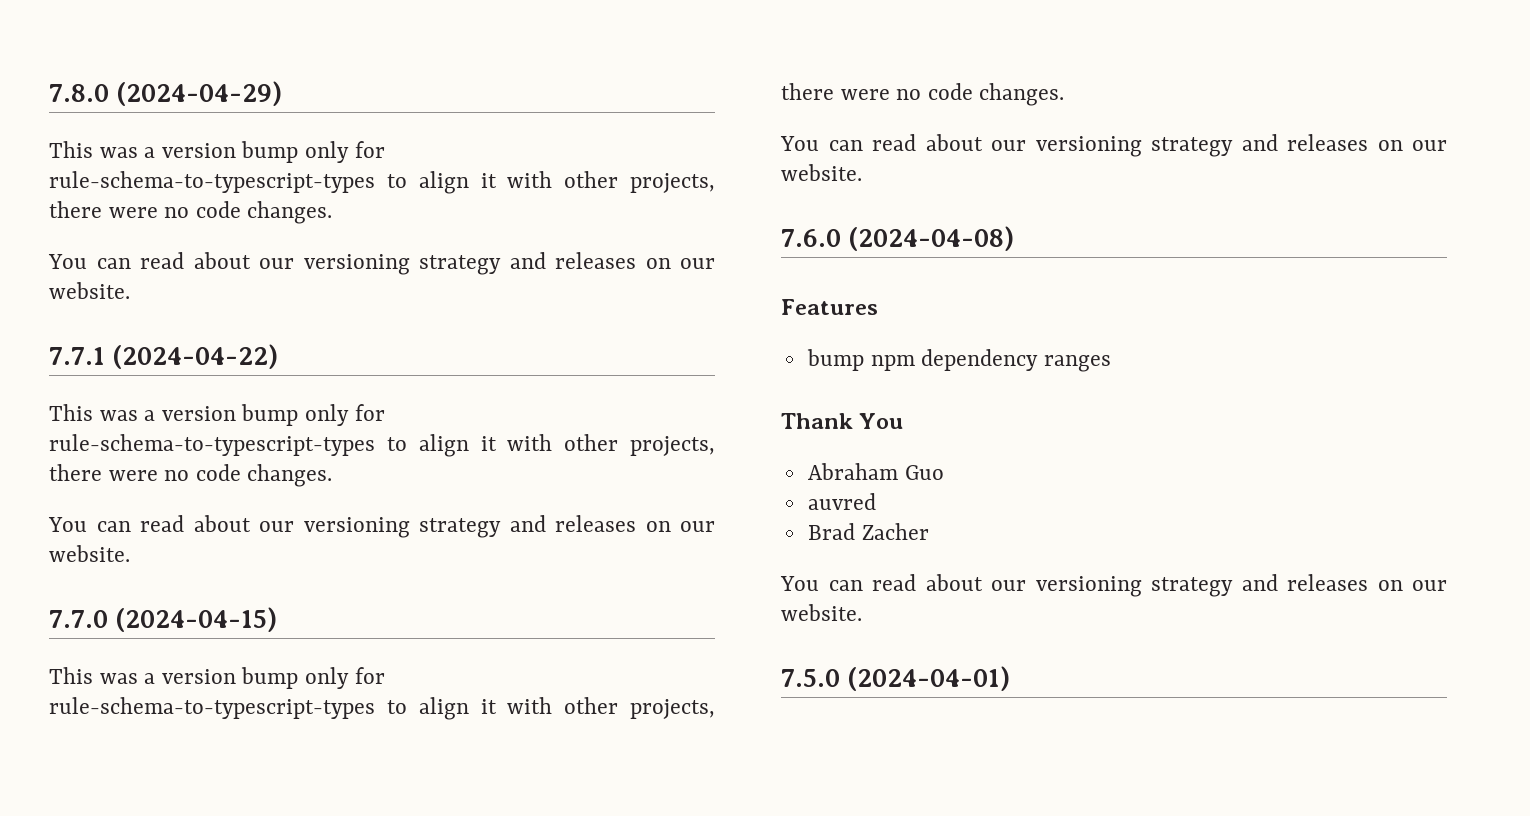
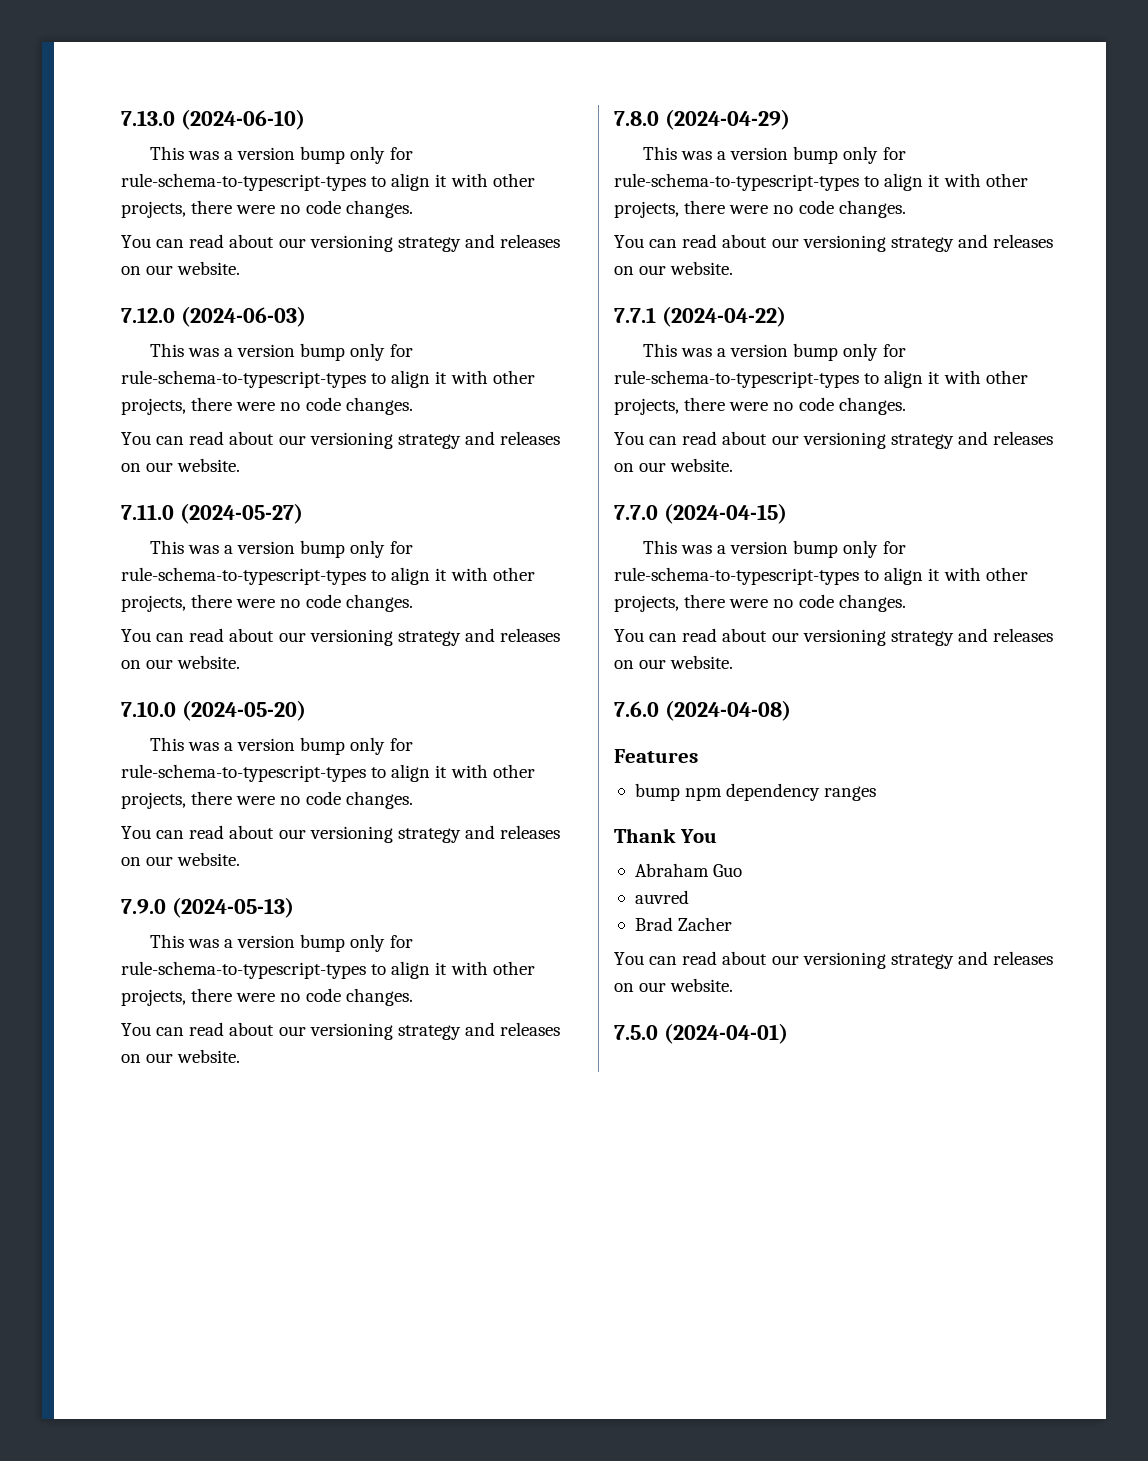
+ 7.13.0 (2024-06-10)
+ This was a version bump only for rule-schema-to-typescript-types to align it with other projects, there were no code changes.
+ You can read about our versioning strategy and releases on our website.
+ 7.12.0 (2024-06-03)
+ This was a version bump only for rule-schema-to-typescript-types to align it with other projects, there were no code changes.
+ You can read about our versioning strategy and releases on our website.
+ 7.11.0 (2024-05-27)
+ This was a version bump only for rule-schema-to-typescript-types to align it with other projects, there were no code changes.
+ You can read about our versioning strategy and releases on our website.
+ 7.10.0 (2024-05-20)
+ This was a version bump only for rule-schema-to-typescript-types to align it with other projects, there were no code changes.
+ You can read about our versioning strategy and releases on our website.
+ 7.9.0 (2024-05-13)
+ This was a version bump only for rule-schema-to-typescript-types to align it with other projects, there were no code changes.
+ You can read about our versioning strategy and releases on our website.

